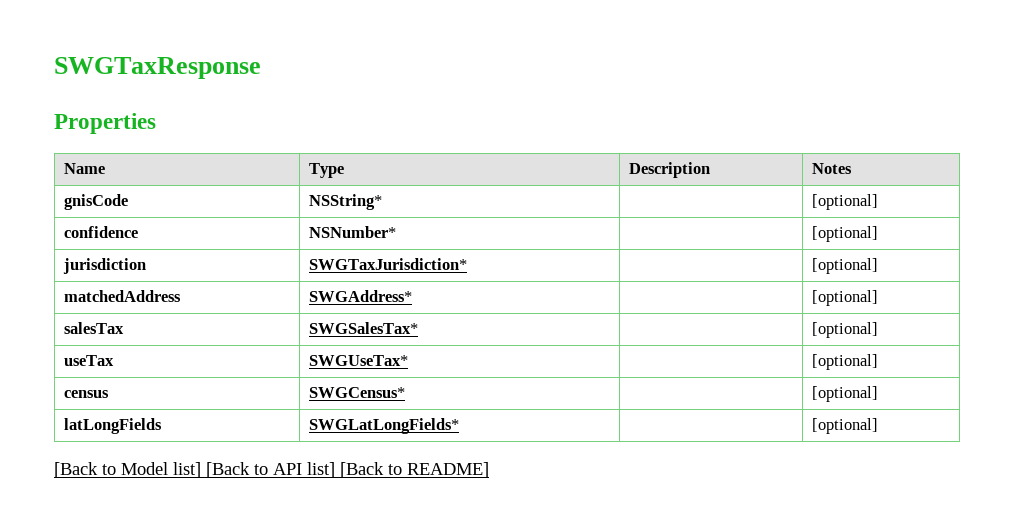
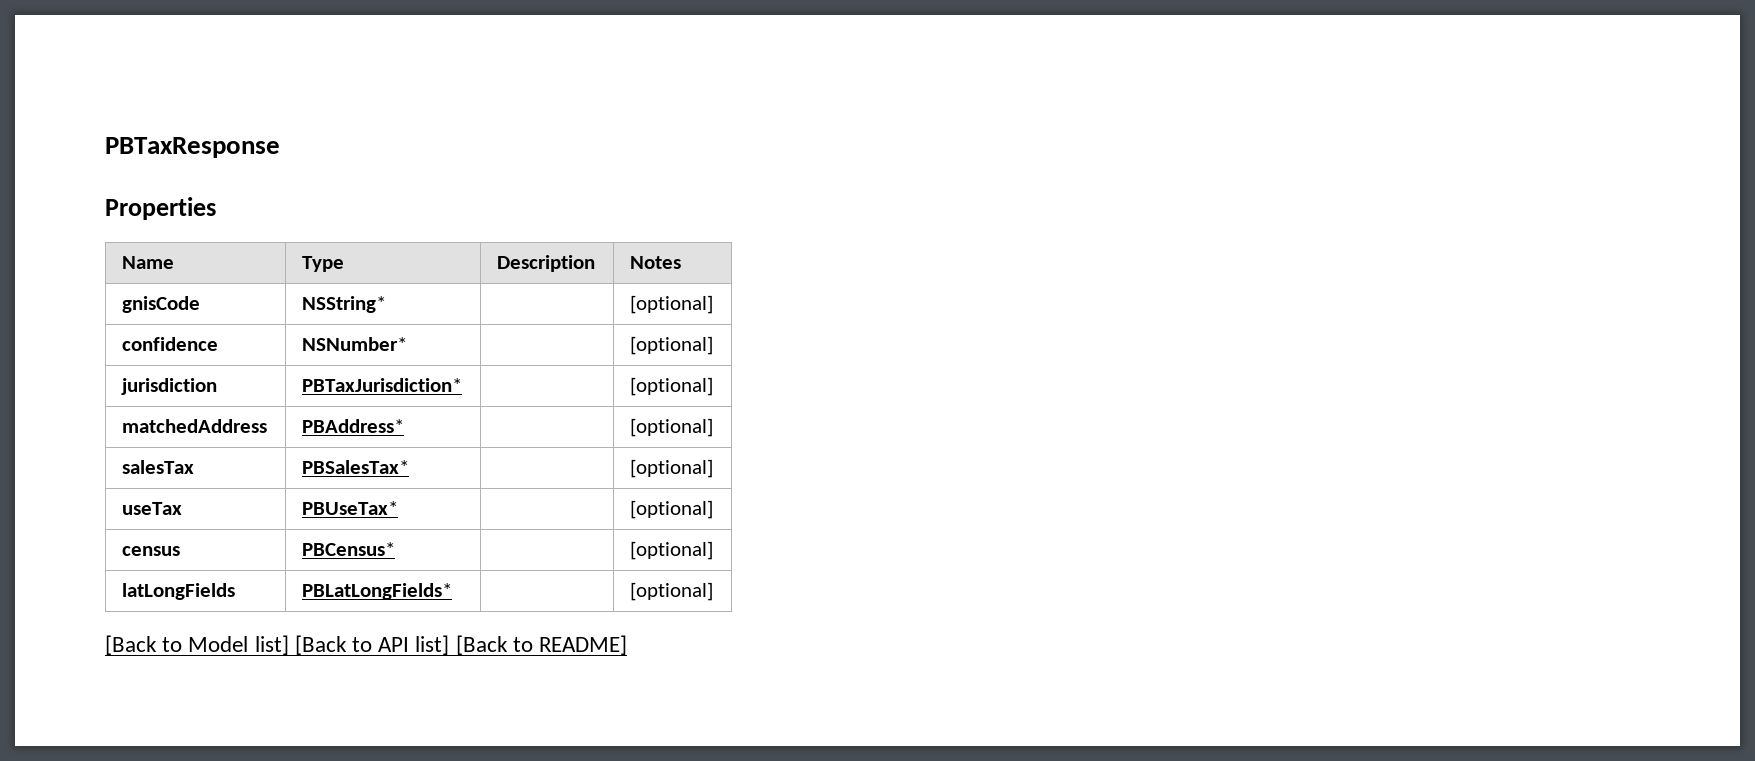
- SWGTaxResponse
+ PBTaxResponse
- jurisdiction | SWGTaxJurisdiction* | | [optional]
+ jurisdiction | PBTaxJurisdiction* | | [optional]
- matchedAddress | SWGAddress* | | [optional]
+ matchedAddress | PBAddress* | | [optional]
- salesTax | SWGSalesTax* | | [optional]
+ salesTax | PBSalesTax* | | [optional]
- useTax | SWGUseTax* | | [optional]
+ useTax | PBUseTax* | | [optional]
- census | SWGCensus* | | [optional]
+ census | PBCensus* | | [optional]
- latLongFields | SWGLatLongFields* | | [optional]
+ latLongFields | PBLatLongFields* | | [optional]

